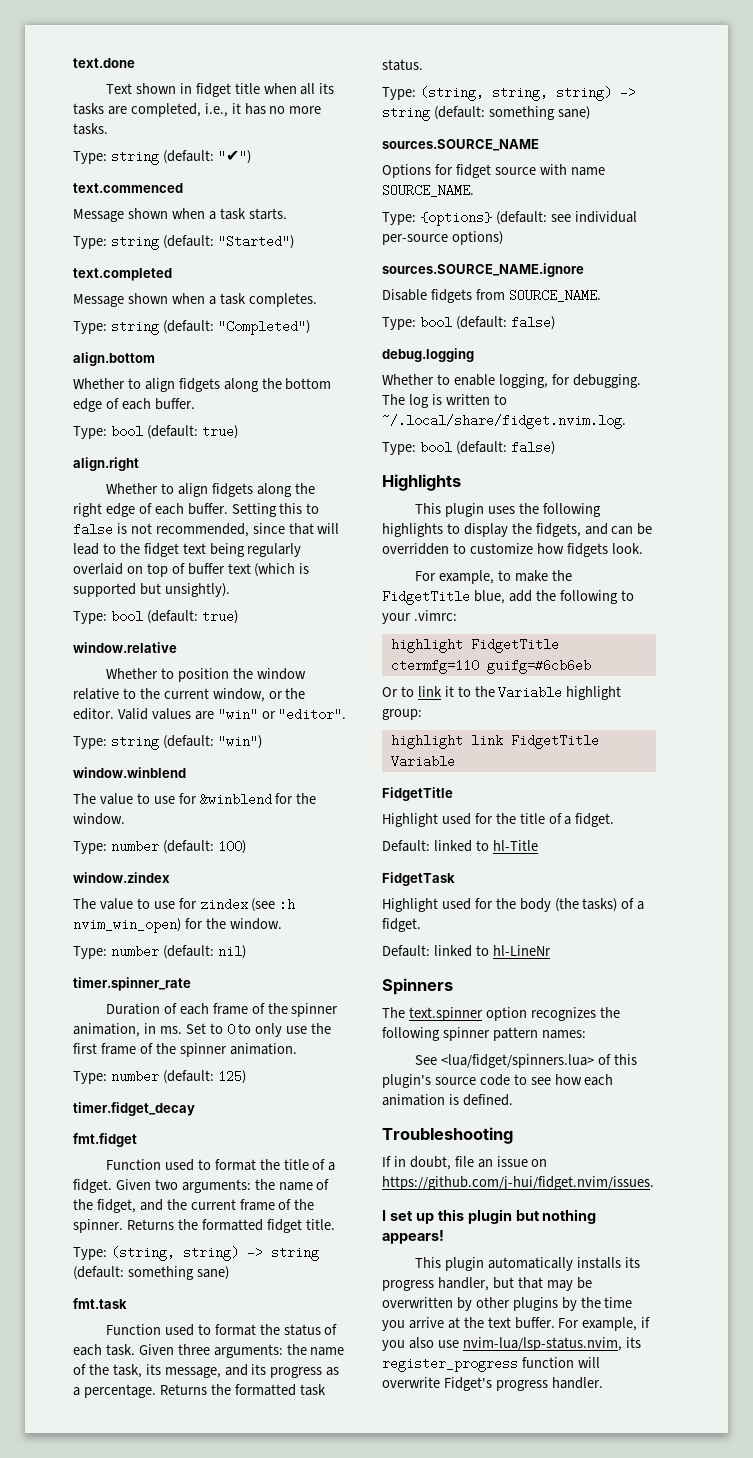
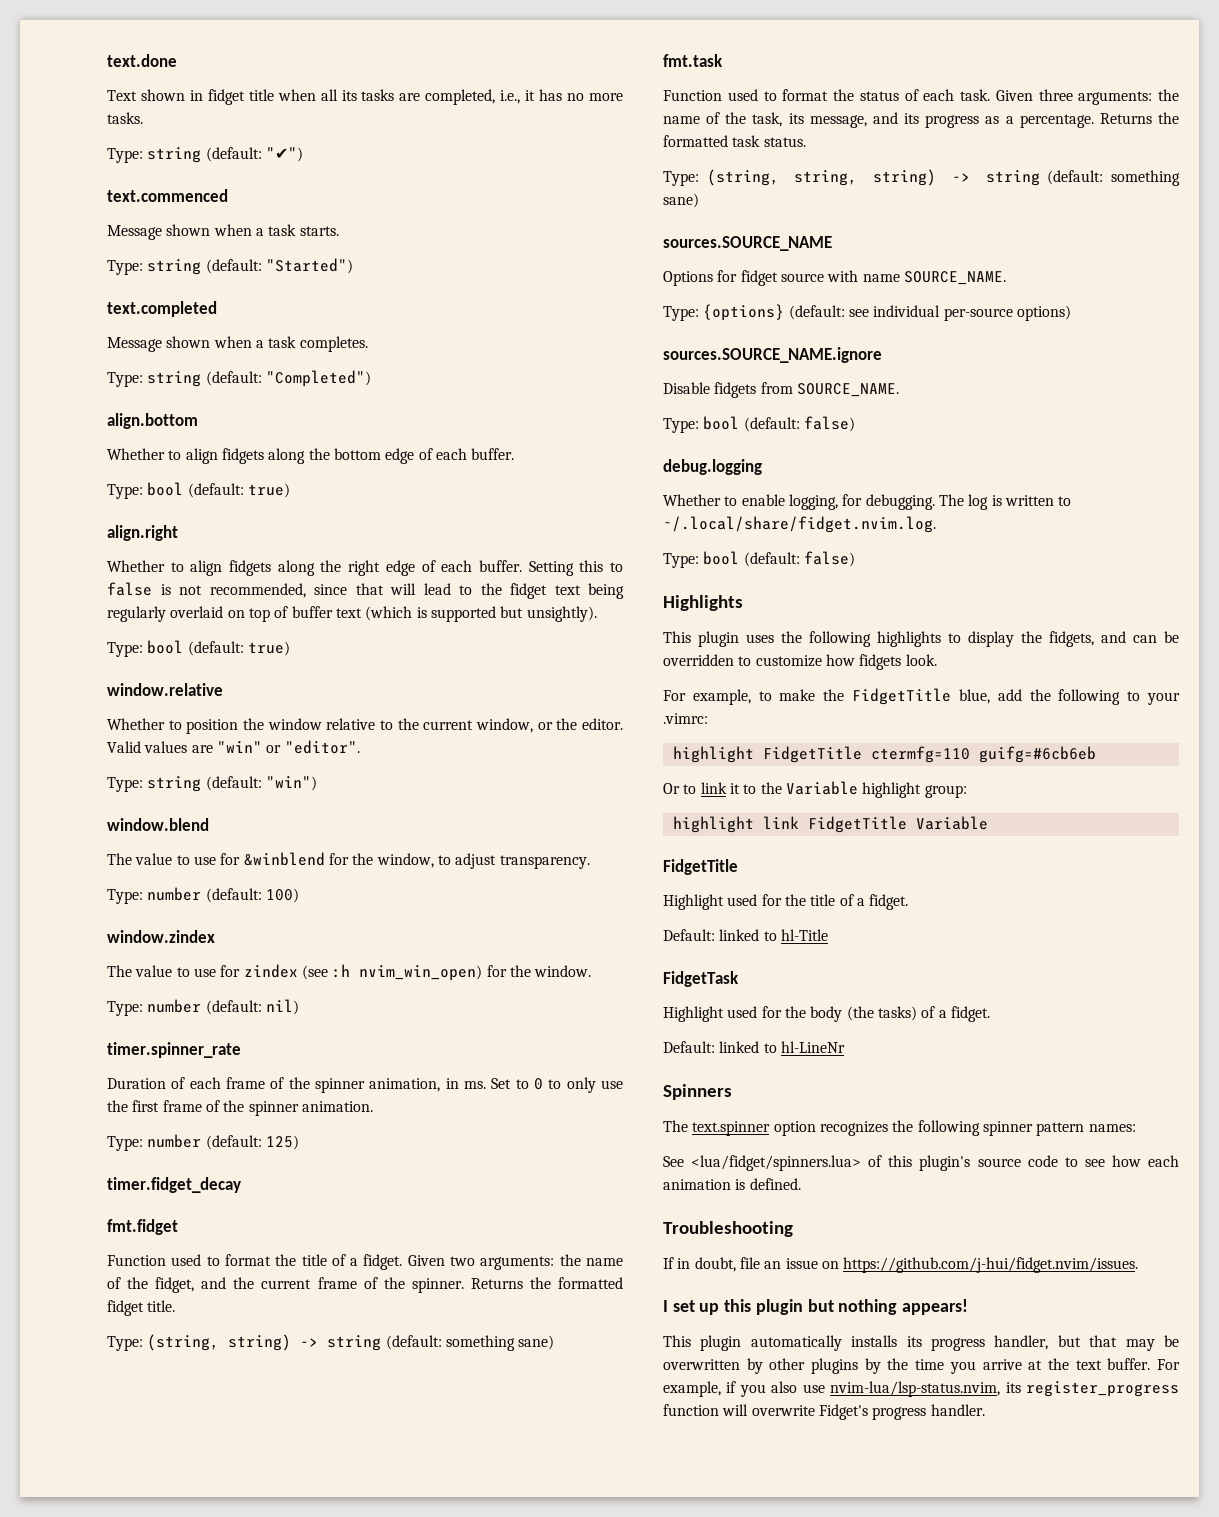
- window.winblend
+ window.blend
- The value to use for &winblend for the window.
+ The value to use for &winblend for the window, to adjust transparency.

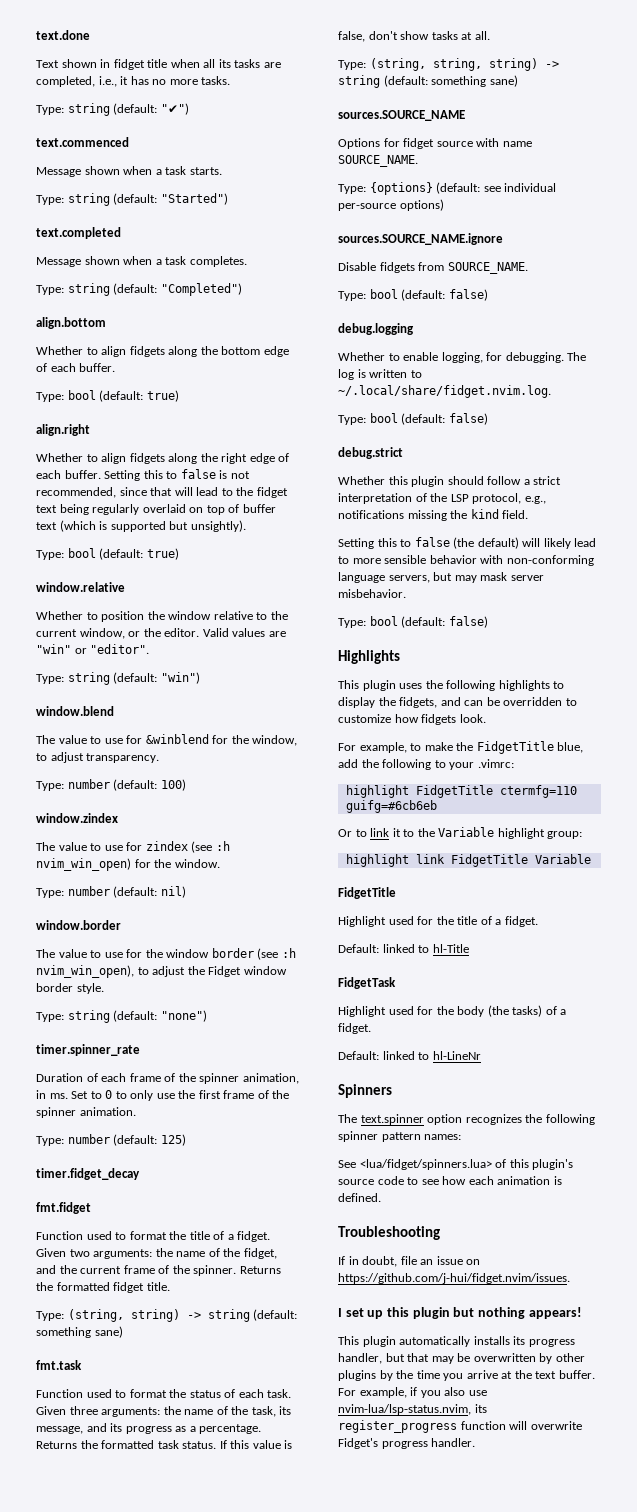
+ window.border
+ The value to use for the window border (see :h nvim_win_open), to adjust the Fidget window border style.
+ Type: string (default: "none")
+ If this value is false, don't show tasks at all.
+ debug.strict
+ Whether this plugin should follow a strict interpretation of the LSP protocol, e.g., notifications missing the kind field.
+ Setting this to false (the default) will likely lead to more sensible behavior with non-conforming language servers, but may mask server misbehavior.
+ Type: bool (default: false)

